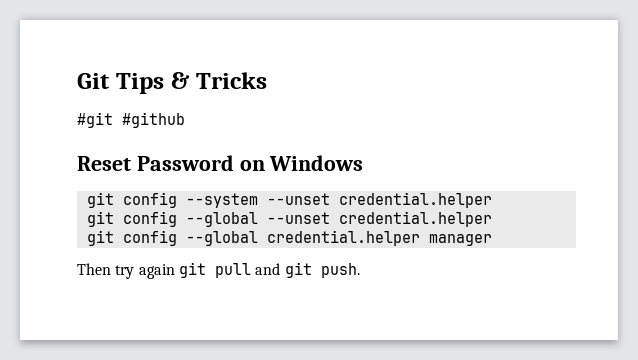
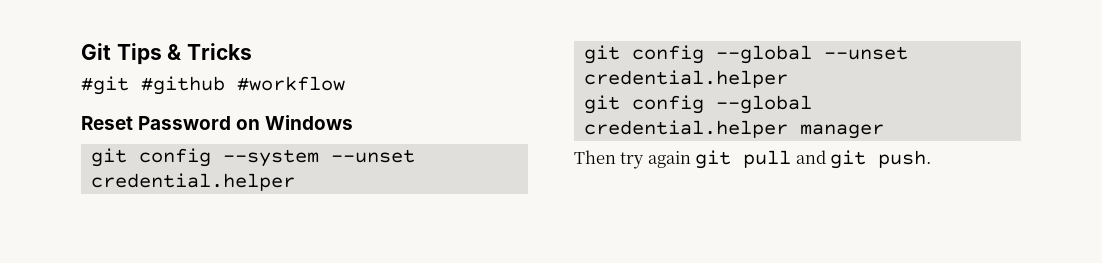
- #git #github
+ #git #github #workflow

